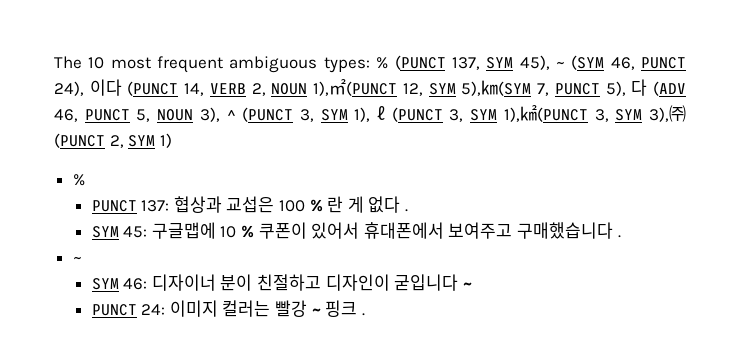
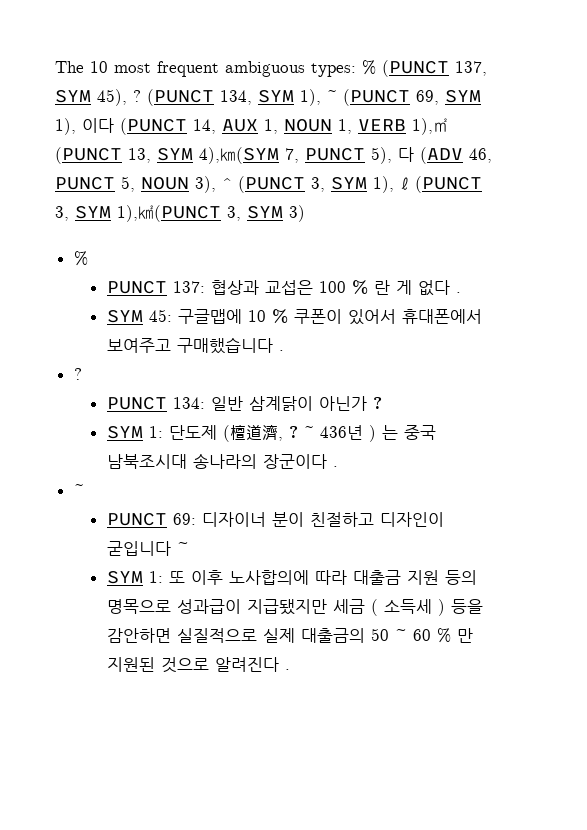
- The 10 most frequent ambiguous types: % (PUNCT 137, SYM 45), ~ (SYM 46, PUNCT 24), 이다 (PUNCT 14, VERB 2, NOUN 1),㎡(PUNCT 12, SYM 5),㎞(SYM 7, PUNCT 5), 다 (ADV 46, PUNCT 5, NOUN 3), ^ (PUNCT 3, SYM 1), ℓ (PUNCT 3, SYM 1),㎢(PUNCT 3, SYM 3),㈜(PUNCT 2, SYM 1)
+ The 10 most frequent ambiguous types: % (PUNCT 137, SYM 45), ? (PUNCT 134, SYM 1), ~ (PUNCT 69, SYM 1), 이다 (PUNCT 14, AUX 1, NOUN 1, VERB 1),㎡(PUNCT 13, SYM 4),㎞(SYM 7, PUNCT 5), 다 (ADV 46, PUNCT 5, NOUN 3), ^ (PUNCT 3, SYM 1), ℓ (PUNCT 3, SYM 1),㎢(PUNCT 3, SYM 3)
  SYM 45: 구글맵에 10 % 쿠폰이 있어서 휴대폰에서 보여주고 구매했습니다 .
+ ?
+ PUNCT 134: 일반 삼계닭이 아닌가 ?
+ SYM 1: 단도제 (檀道濟, ? ~ 436년 ) 는 중국 남북조시대 송나라의 장군이다 .
  ~
- SYM 46: 디자이너 분이 친절하고 디자인이 굳입니다 ~
+ PUNCT 69: 디자이너 분이 친절하고 디자인이 굳입니다 ~
- PUNCT 24: 이미지 컬러는 빨강 ~ 핑크 .
+ SYM 1: 또 이후 노사합의에 따라 대출금 지원 등의 명목으로 성과급이 지급됐지만 세금 ( 소득세 ) 등을 감안하면 실질적으로 실제 대출금의 50 ~ 60 % 만 지원된 것으로 알려진다 .

